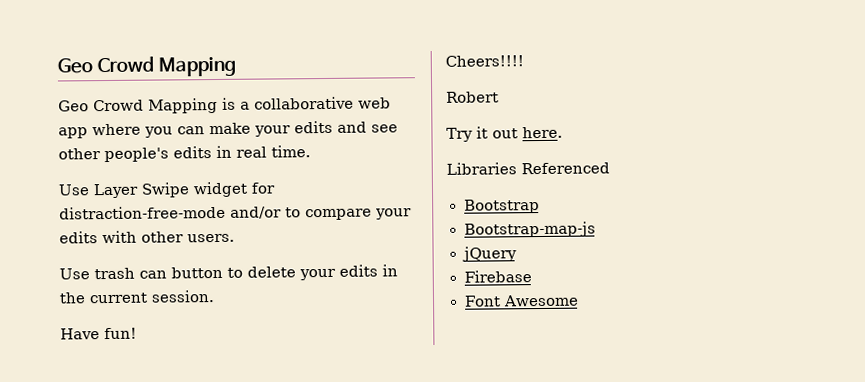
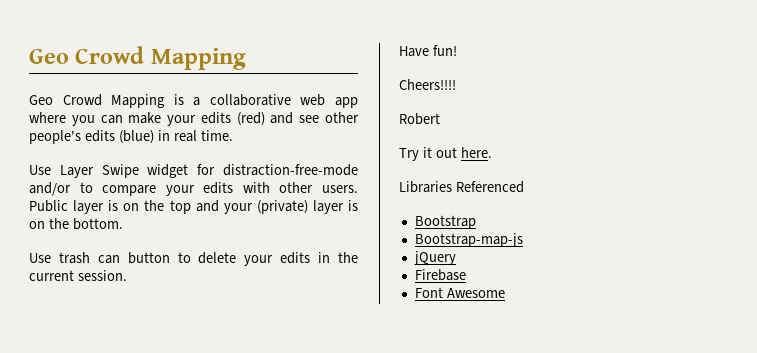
- Geo Crowd Mapping is a collaborative web app where you can make your edits and see other people's edits in real time.
+ Geo Crowd Mapping is a collaborative web app where you can make your edits (red) and see other people's edits (blue) in real time.
+ Public layer is on the top and your (private) layer is on the bottom.

